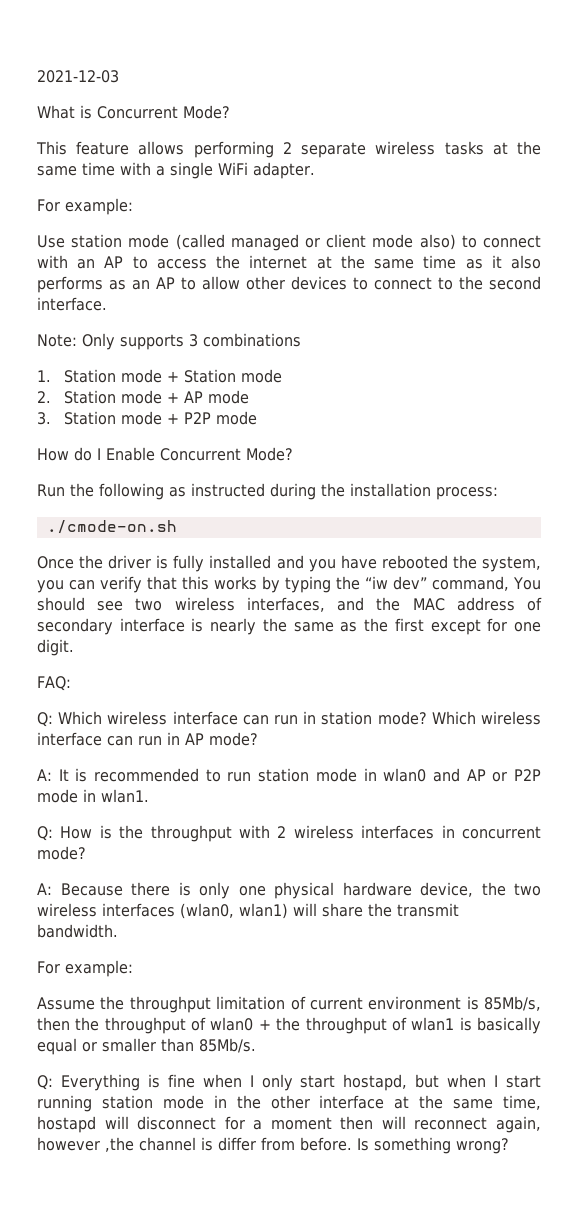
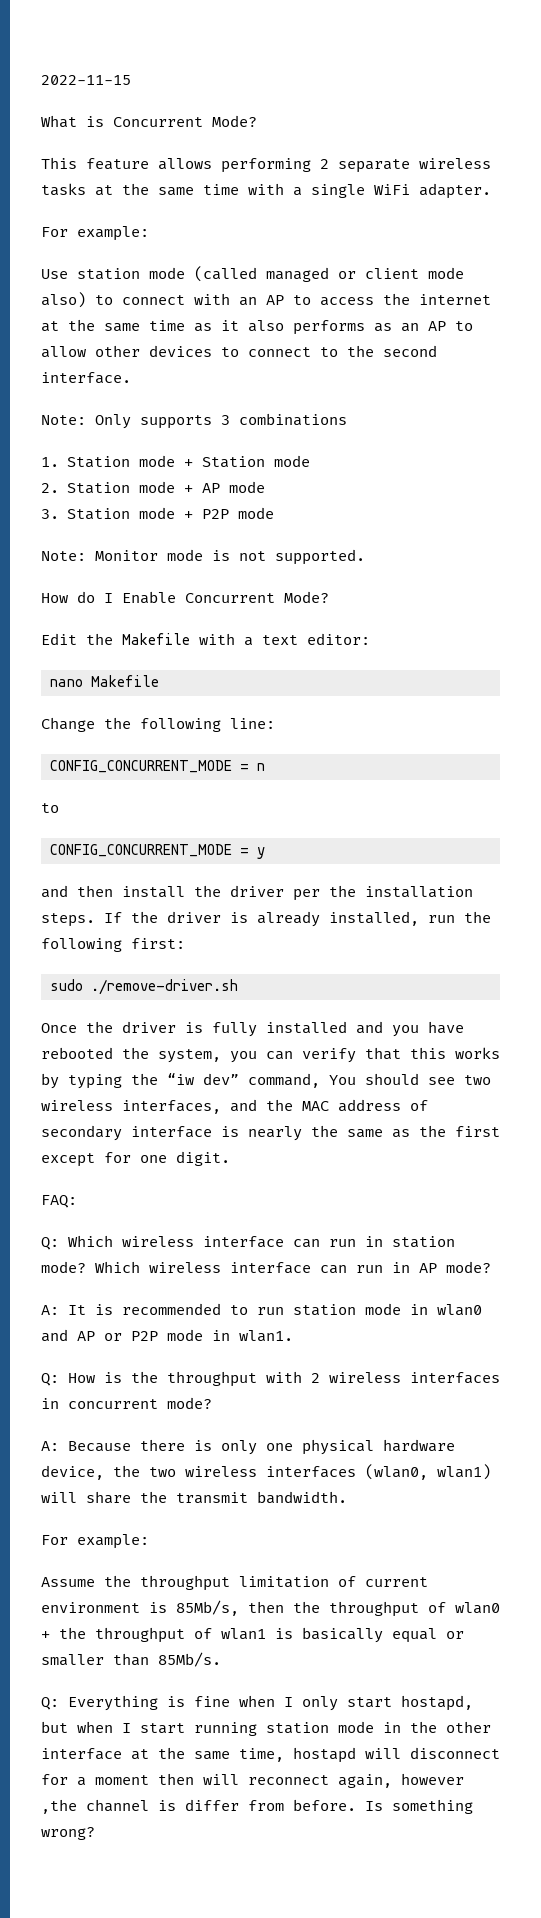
- 2021-12-03
+ 2022-11-15
+ Note: Monitor mode is not supported.
- Run the following as instructed during the installation process:
- ./cmode-on.sh
+ Edit the Makefile with a text editor:
+ nano Makefile
+ Change the following line:
+ CONFIG_CONCURRENT_MODE = n
+ to
+ CONFIG_CONCURRENT_MODE = y
+ and then install the driver per the installation steps. If the driver is already installed, run the following first:
+ sudo ./remove-driver.sh

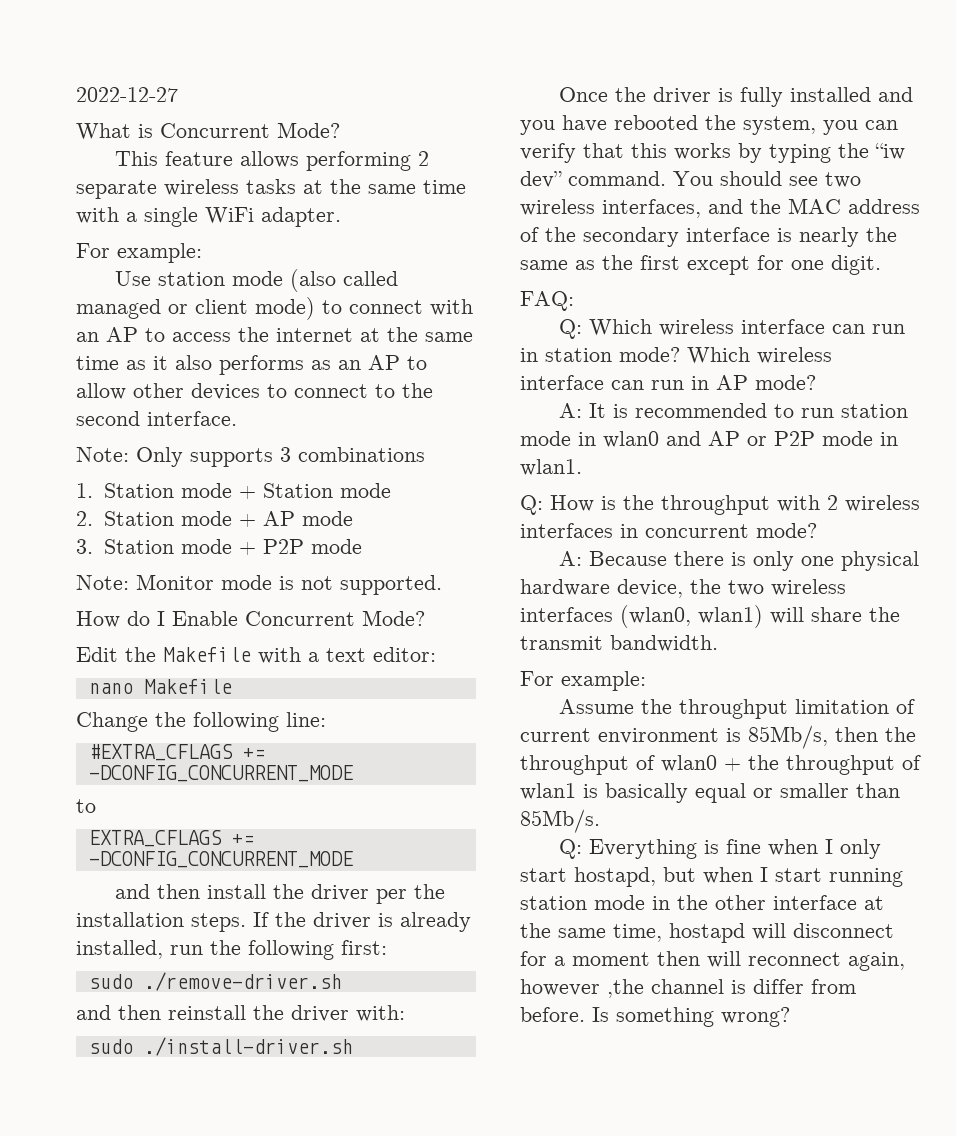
- 2022-11-15
+ 2022-12-27
- Use station mode (called managed or client mode also) to connect with an AP to access the internet at the same time as it also performs as an AP to allow other devices to connect to the second interface.
+ Use station mode (also called managed or client mode) to connect with an AP to access the internet at the same time as it also performs as an AP to allow other devices to connect to the second interface.
- CONFIG_CONCURRENT_MODE = n
+ #EXTRA_CFLAGS += -DCONFIG_CONCURRENT_MODE
  to
- CONFIG_CONCURRENT_MODE = y
+ EXTRA_CFLAGS += -DCONFIG_CONCURRENT_MODE
+ and then reinstall the driver with:
+ sudo ./install-driver.sh
- Once the driver is fully installed and you have rebooted the system, you can verify that this works by typing the “iw dev” command, You should see two wireless interfaces, and the MAC address of secondary interface is nearly the same as the first except for one digit.
+ Once the driver is fully installed and you have rebooted the system, you can verify that this works by typing the “iw dev” command. You should see two wireless interfaces, and the MAC address of the secondary interface is nearly the same as the first except for one digit.

